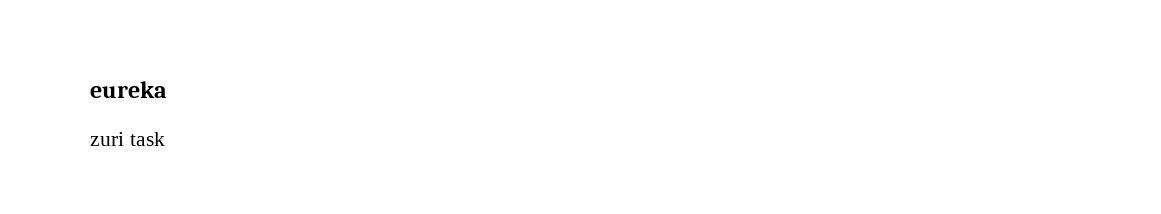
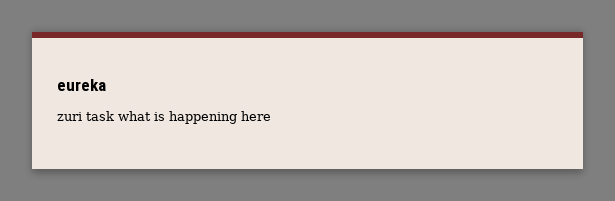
- zuri task
+ zuri task what is happening here

